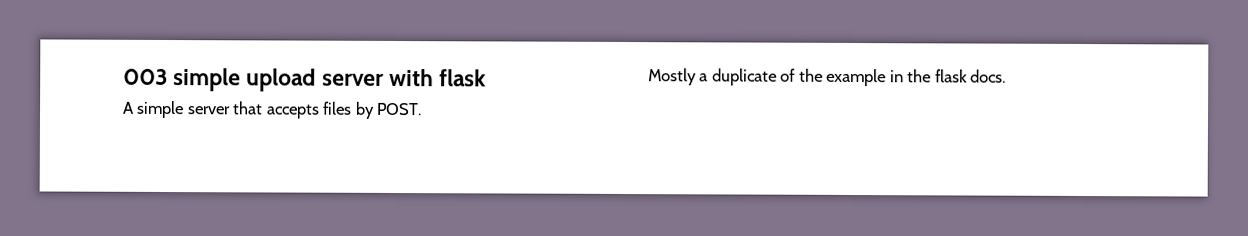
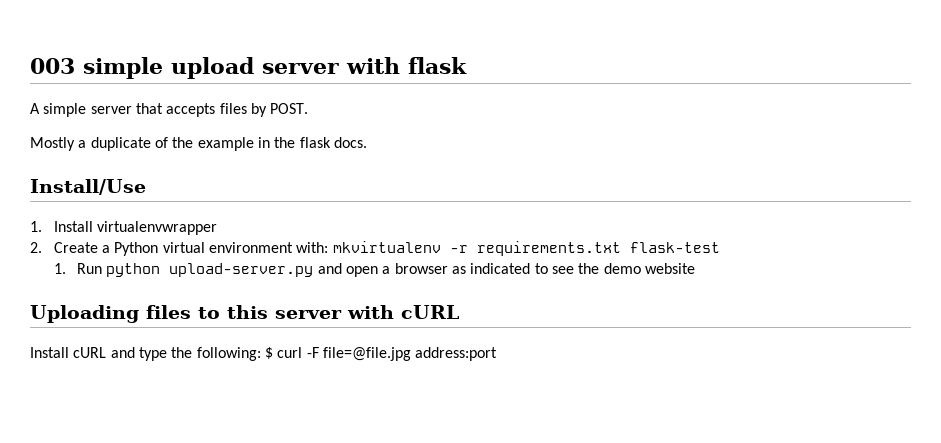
+ Install/Use
+ 1. Install virtualenvwrapper
+ 2. Create a Python virtual environment with: mkvirtualenv -r requirements.txt flask-test
+ 1. Run python upload-server.py and open a browser as indicated to see the demo website
+ Uploading files to this server with cURL
+ Install cURL and type the following: $ curl -F file=@file.jpg address:port

